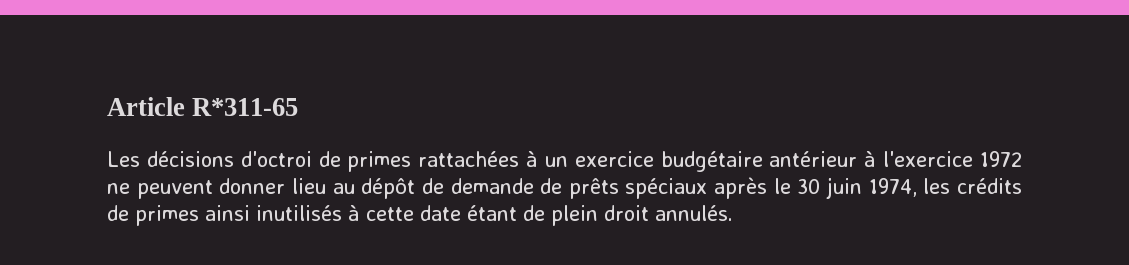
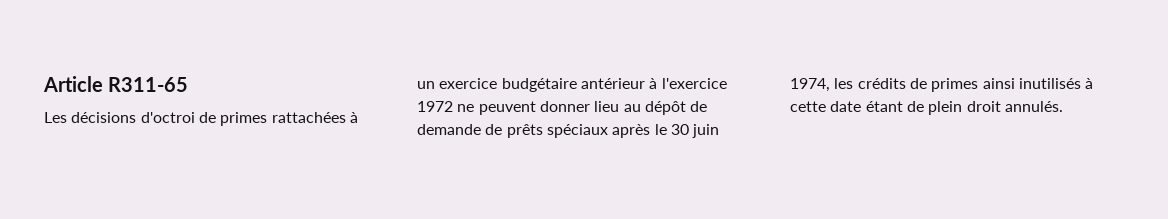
- Article R*311-65
+ Article R311-65

